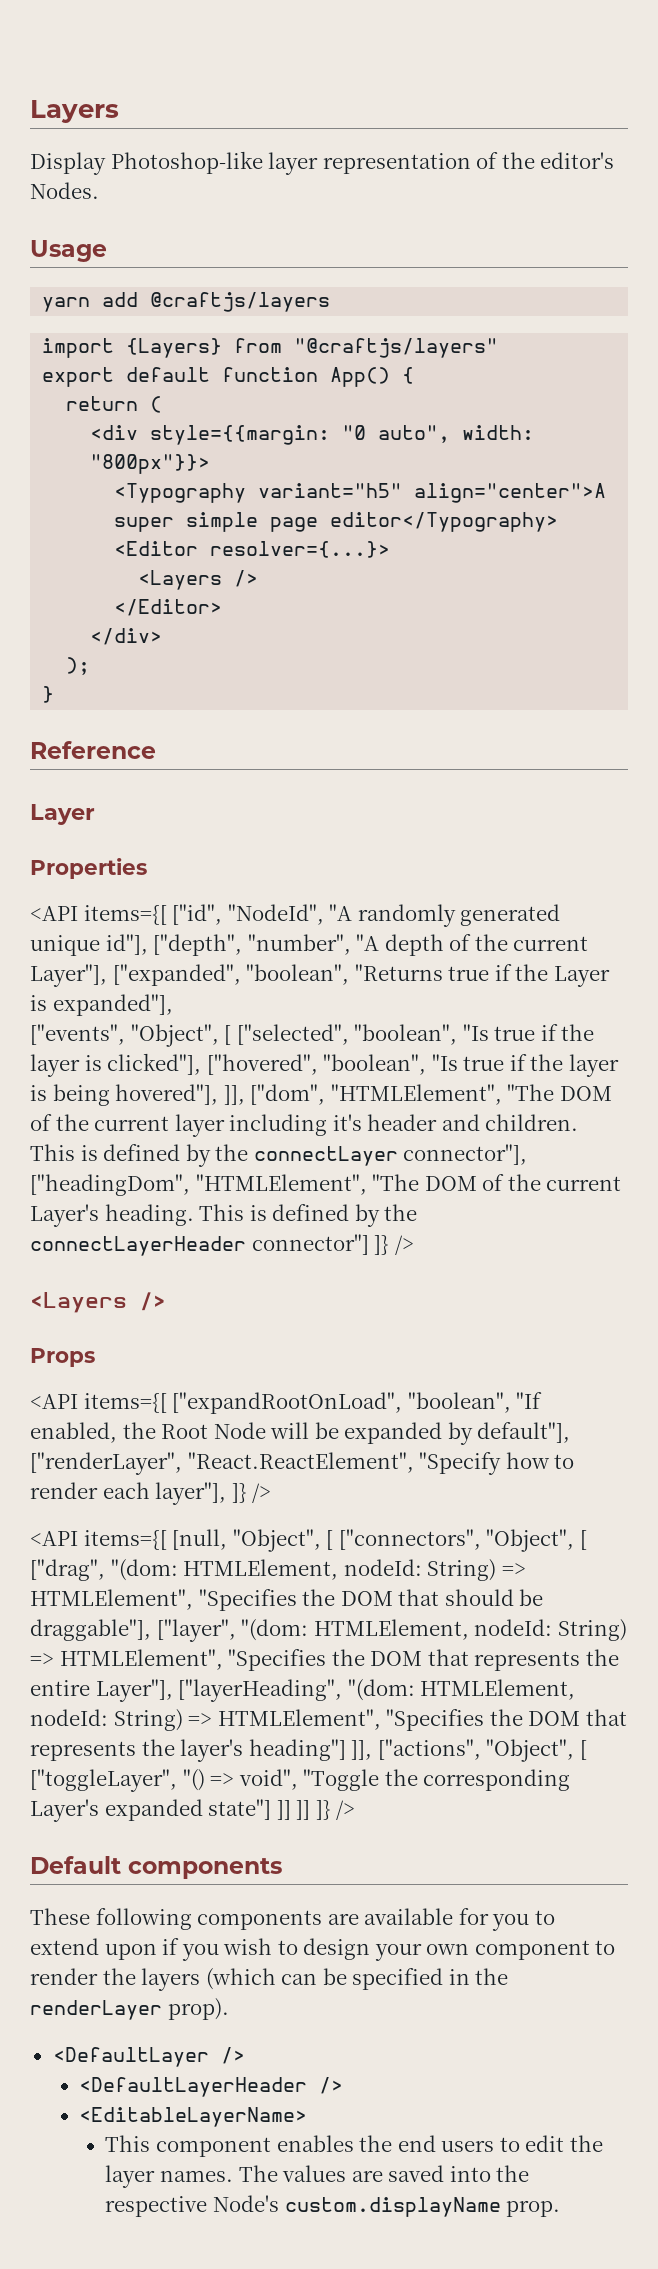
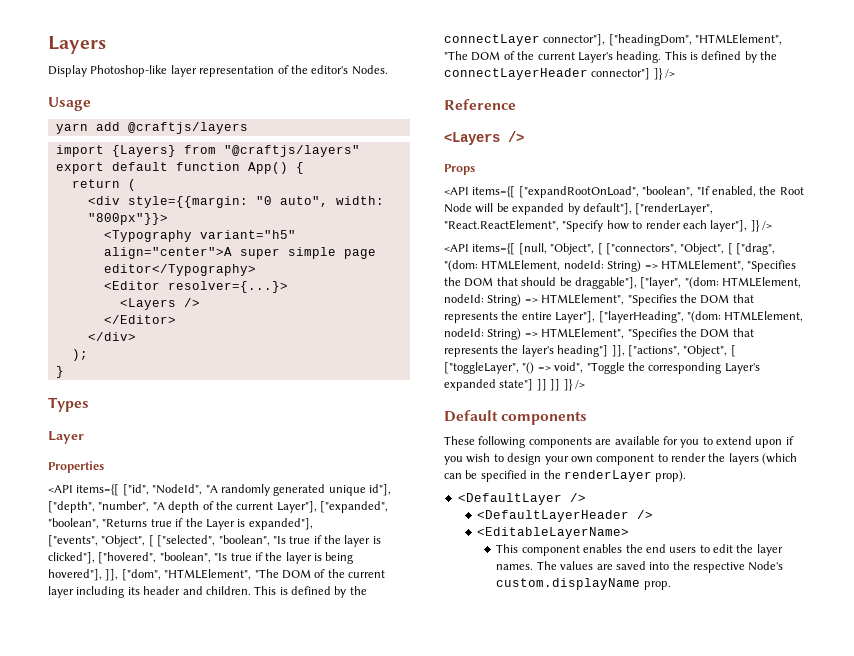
- Reference
+ Types
- ["events", "Object", [ ["selected", "boolean", "Is true if the layer is clicked"], ["hovered", "boolean", "Is true if the layer is being hovered"], ]], ["dom", "HTMLElement", "The DOM of the current layer including it's header and children.
+ ["events", "Object", [ ["selected", "boolean", "Is true if the layer is clicked"], ["hovered", "boolean", "Is true if the layer is being hovered"], ]], ["dom", "HTMLElement", "The DOM of the current layer including its header and children.
+ Reference

